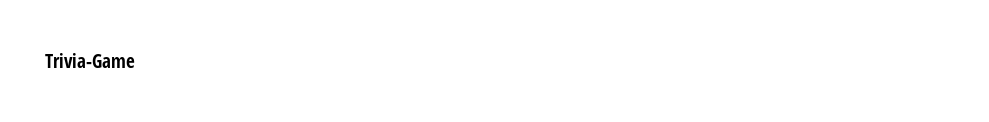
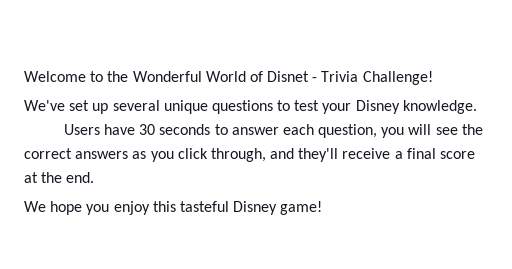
- Trivia-Game
+ Welcome to the Wonderful World of Disnet - Trivia Challenge!
+ We've set up several unique questions to test your Disney knowledge.
+ Users have 30 seconds to answer each question, you will see the correct answers as you click through, and they'll receive a final score at the end.
+ We hope you enjoy this tasteful Disney game!

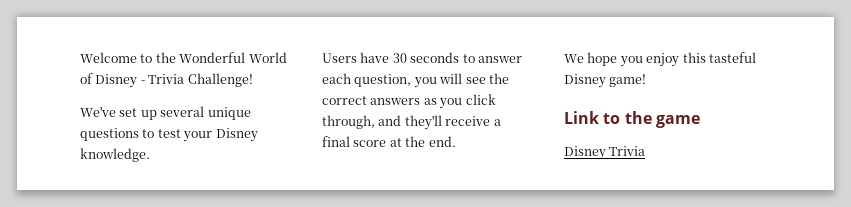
- Welcome to the Wonderful World of Disnet - Trivia Challenge!
+ Welcome to the Wonderful World of Disney - Trivia Challenge!
+ Link to the game
+ Disney Trivia

